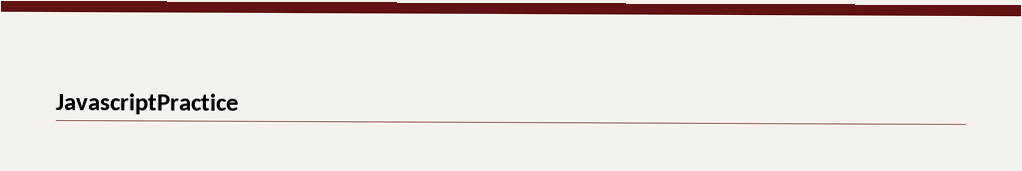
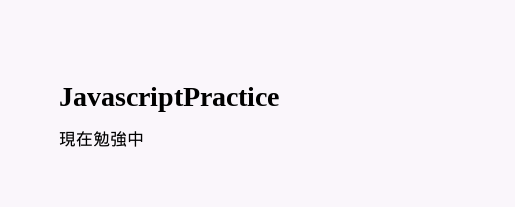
+ 現在勉強中

